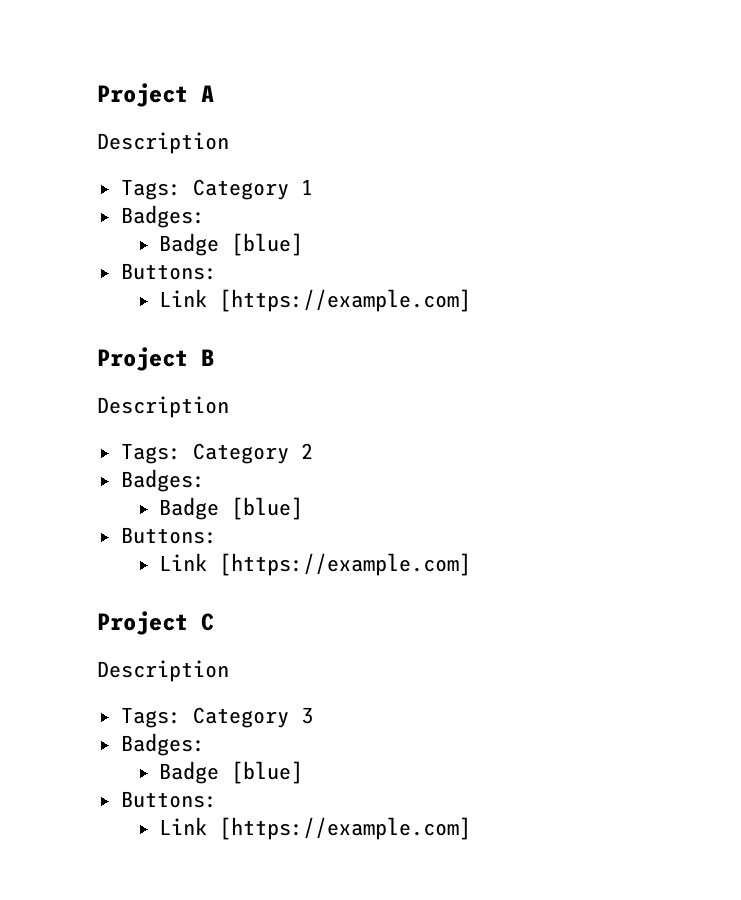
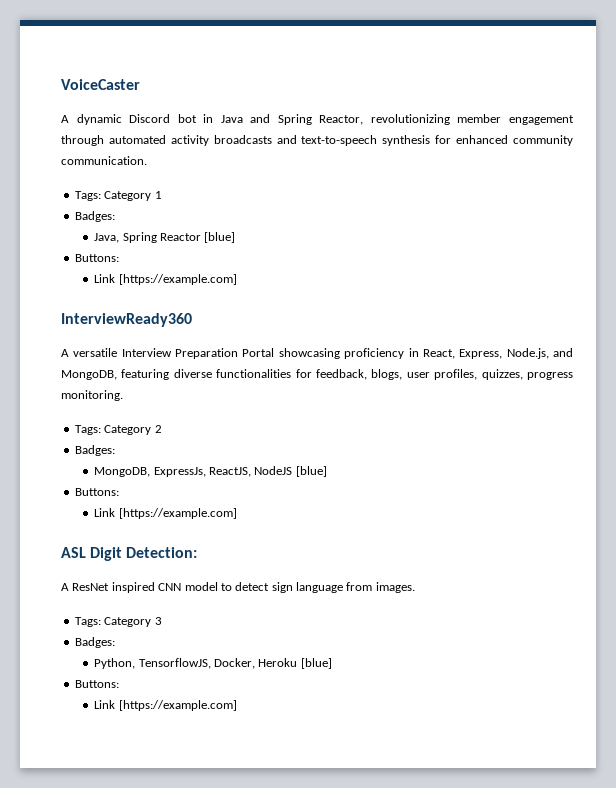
- Project A
- Description
+ VoiceCaster
+ A dynamic Discord bot in Java and Spring Reactor, revolutionizing member engagement through automated activity broadcasts and text-to-speech synthesis for enhanced community communication.
  Tags: Category 1
  Badges:
- Badge [blue]
+ Java, Spring Reactor [blue]
  Buttons:
  Link [https://example.com]
- Project B
- Description
+ InterviewReady360
+ A versatile Interview Preparation Portal showcasing proficiency in React, Express, Node.js, and MongoDB, featuring diverse functionalities for feedback, blogs, user profiles, quizzes, progress monitoring.
  Tags: Category 2
  Badges:
- Badge [blue]
+ MongoDB, ExpressJs, ReactJS, NodeJS [blue]
  Buttons:
  Link [https://example.com]
- Project C
- Description
+ ASL Digit Detection:
+ A ResNet inspired CNN model to detect sign language from images.
  Tags: Category 3
  Badges:
- Badge [blue]
+ Python, TensorflowJS, Docker, Heroku [blue]

